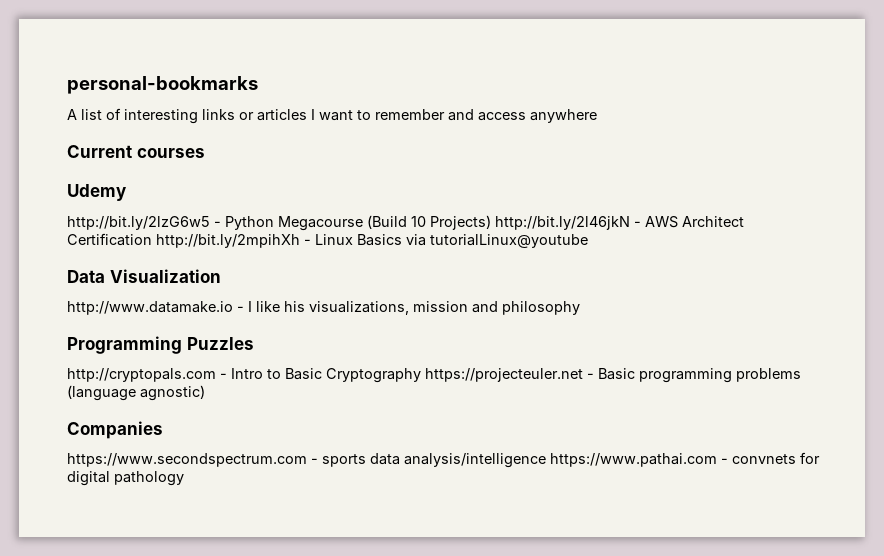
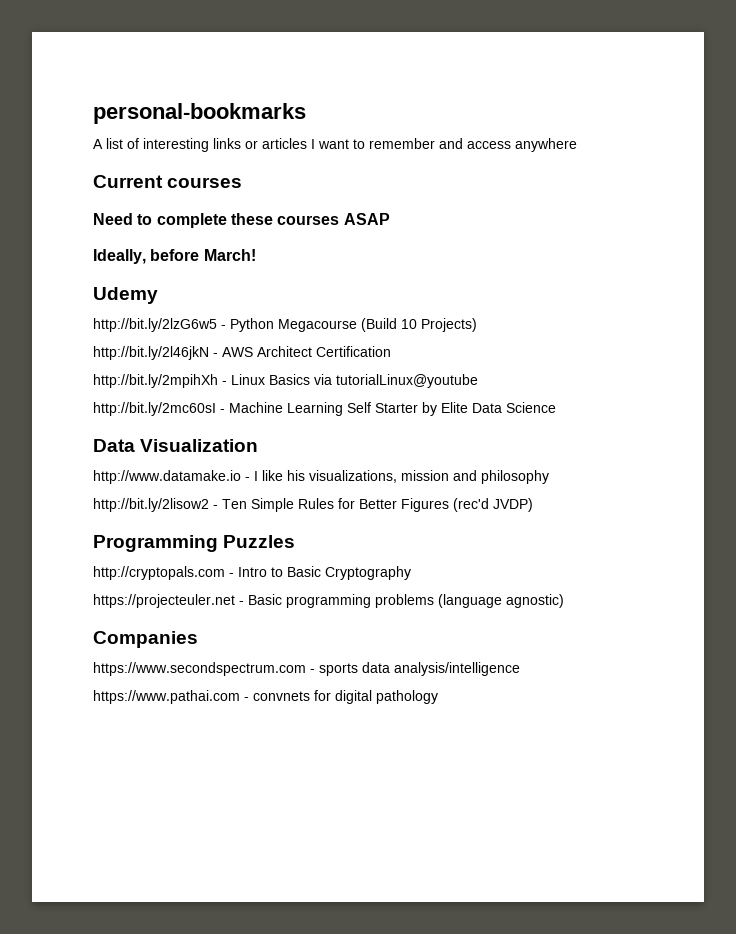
+ Need to complete these courses ASAP
+ Ideally, before March!
- http://bit.ly/2lzG6w5 - Python Megacourse (Build 10 Projects) http://bit.ly/2l46jkN - AWS Architect Certification http://bit.ly/2mpihXh - Linux Basics via tutorialLinux@youtube
+ http://bit.ly/2lzG6w5 - Python Megacourse (Build 10 Projects)
+ http://bit.ly/2l46jkN - AWS Architect Certification
+ http://bit.ly/2mpihXh - Linux Basics via tutorialLinux@youtube
+ http://bit.ly/2mc60sI - Machine Learning Self Starter by Elite Data Science
+ http://bit.ly/2lisow2 - Ten Simple Rules for Better Figures (rec'd JVDP)
- http://cryptopals.com - Intro to Basic Cryptography https://projecteuler.net - Basic programming problems (language agnostic)
+ http://cryptopals.com - Intro to Basic Cryptography
+ https://projecteuler.net - Basic programming problems (language agnostic)
- https://www.secondspectrum.com - sports data analysis/intelligence https://www.pathai.com - convnets for digital pathology
+ https://www.secondspectrum.com - sports data analysis/intelligence
+ https://www.pathai.com - convnets for digital pathology

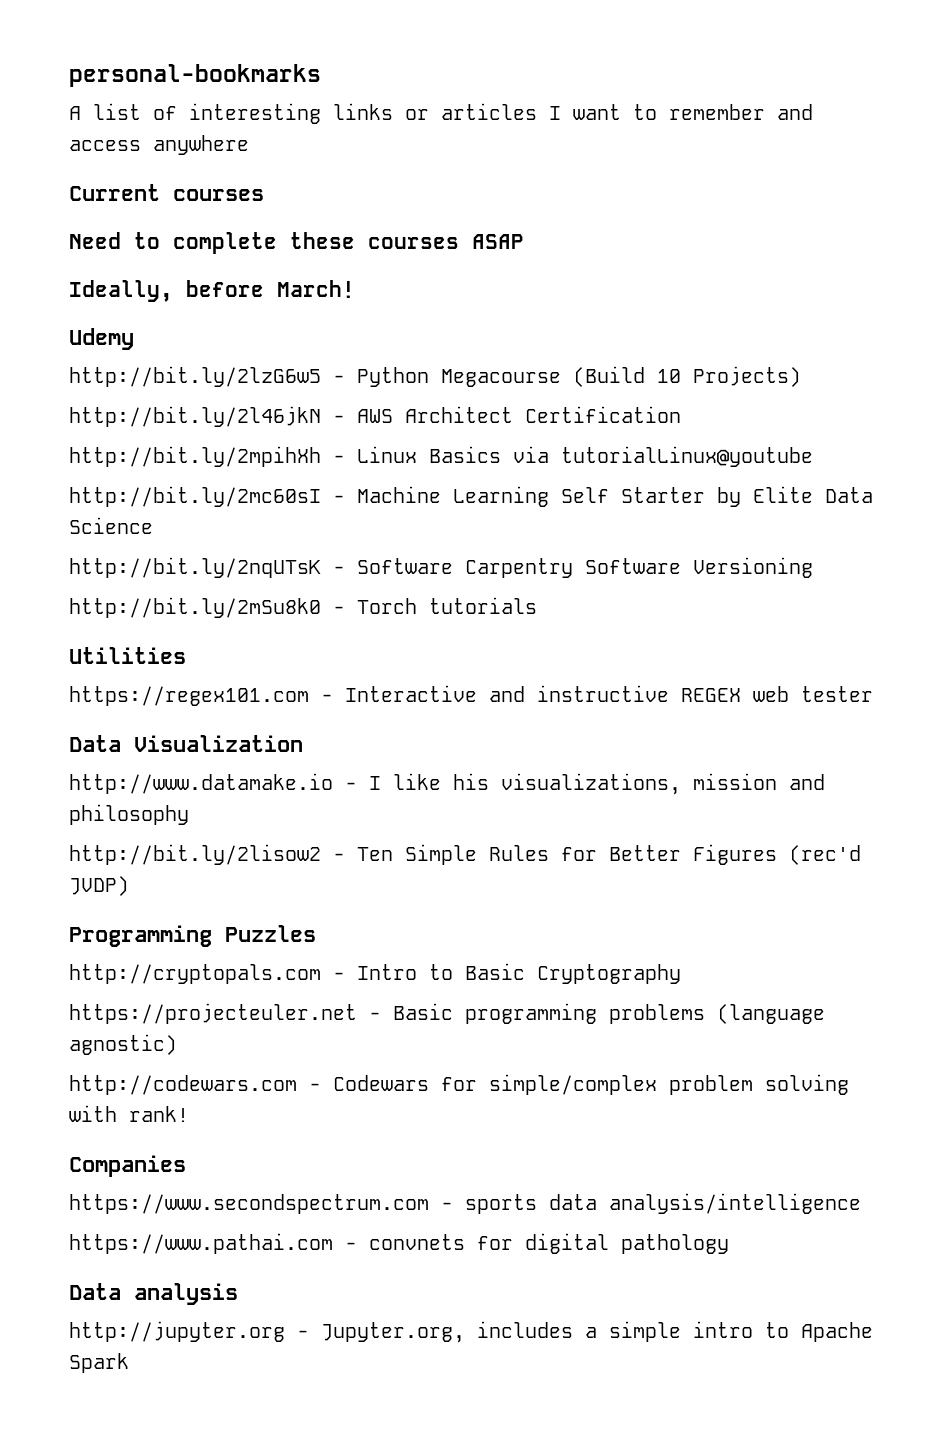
+ http://bit.ly/2nqUTsK - Software Carpentry Software Versioning
+ http://bit.ly/2mSu8k0 - Torch tutorials
+ Utilities
+ https://regex101.com - Interactive and instructive REGEX web tester
+ http://codewars.com - Codewars for simple/complex problem solving with rank!
+ Data analysis
+ http://jupyter.org - Jupyter.org, includes a simple intro to Apache Spark

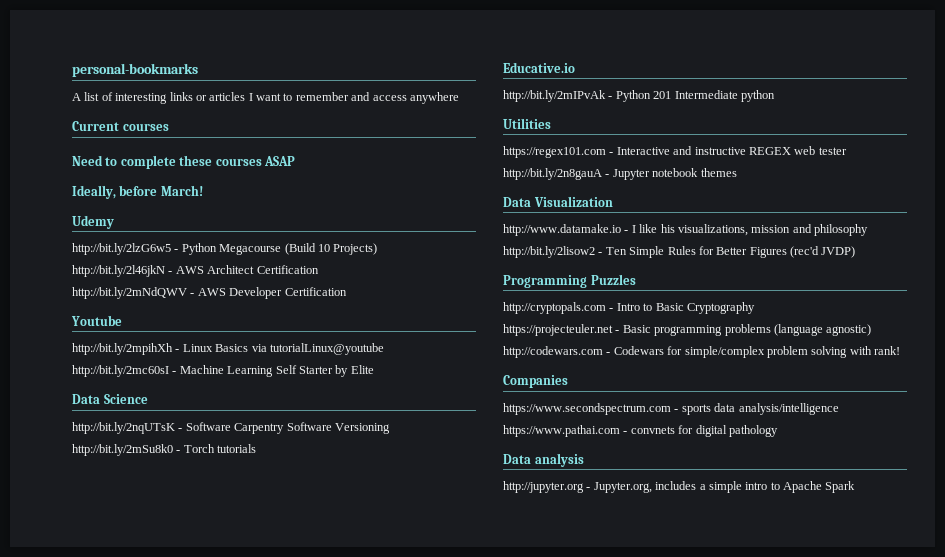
+ http://bit.ly/2mNdQWV - AWS Developer Certification
+ Youtube
- http://bit.ly/2mc60sI - Machine Learning Self Starter by Elite Data Science
+ http://bit.ly/2mc60sI - Machine Learning Self Starter by Elite
+ Data Science
+ Educative.io
+ http://bit.ly/2mIPvAk - Python 201 Intermediate python
+ http://bit.ly/2n8gauA - Jupyter notebook themes

